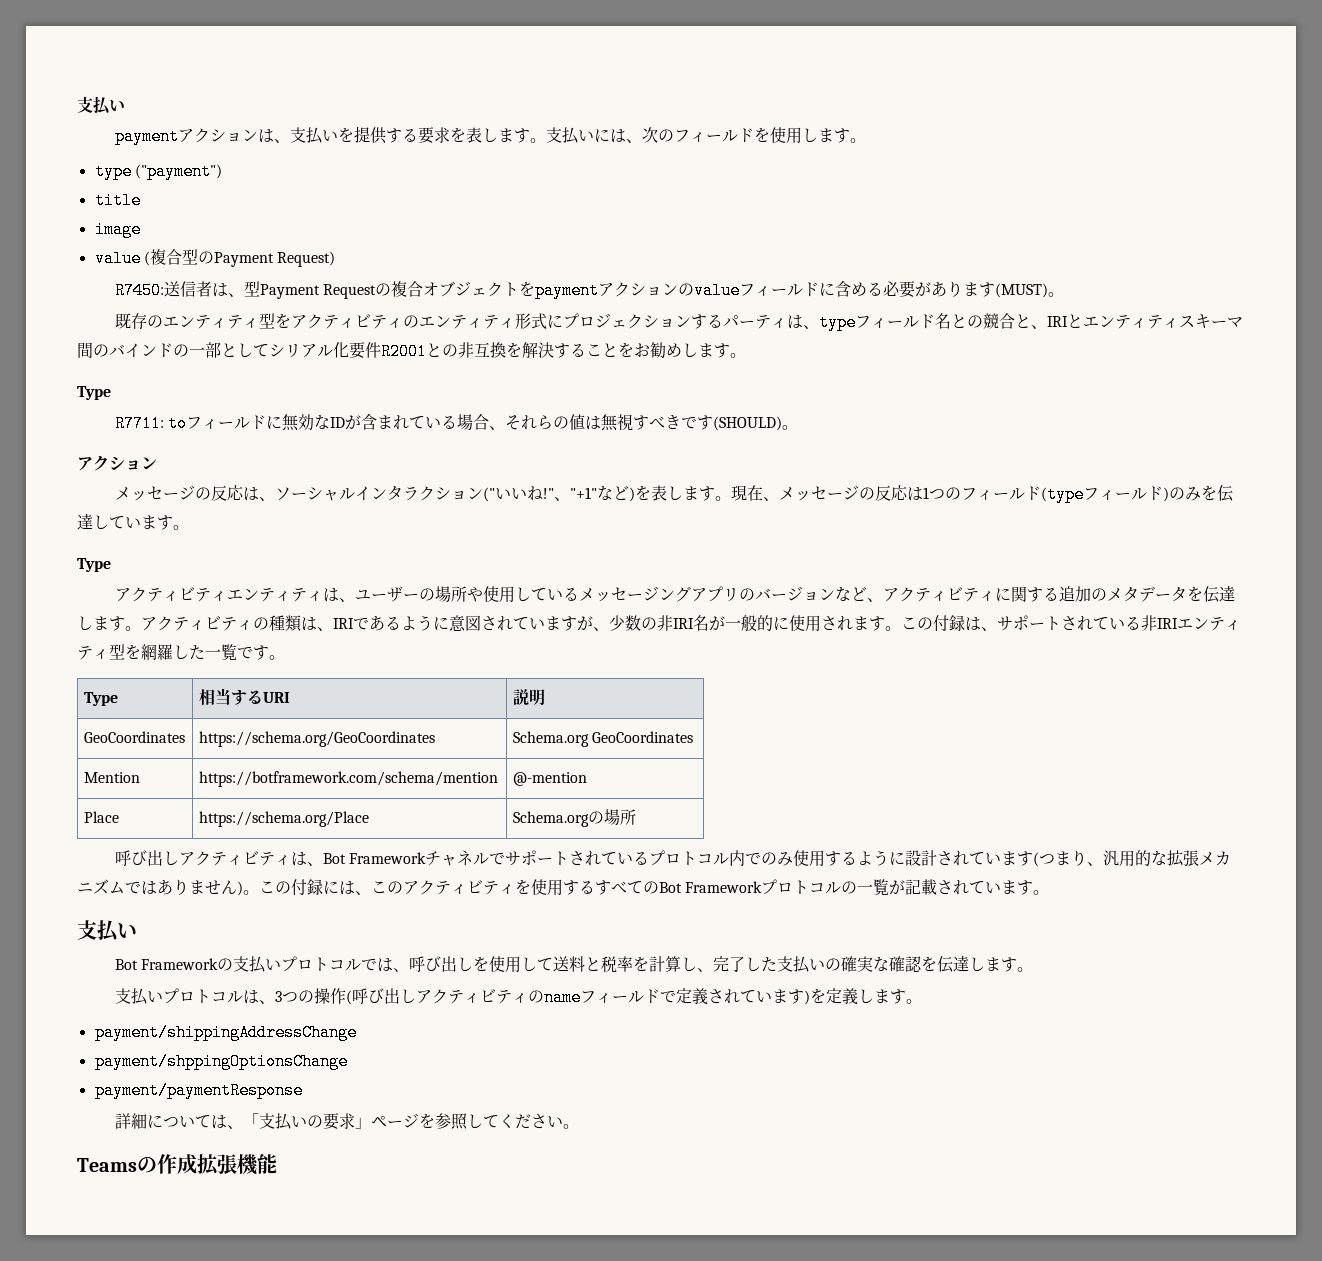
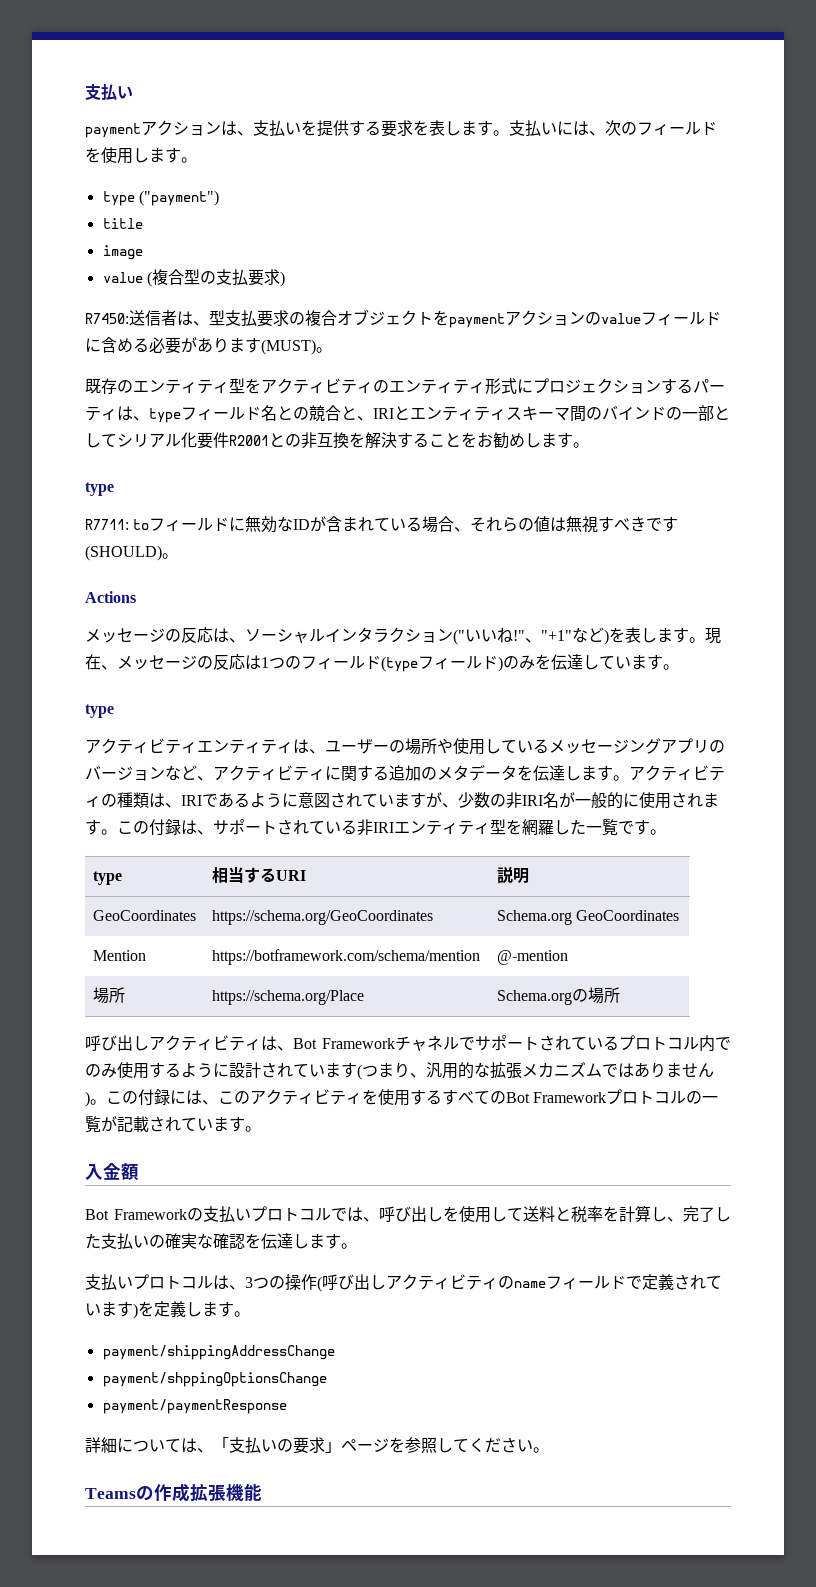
- value (複合型のPayment Request)
+ value (複合型の支払要求)
- R7450:送信者は、型Payment Requestの複合オブジェクトをpaymentアクションのvalueフィールドに含める必要があります(MUST)。
+ R7450:送信者は、型支払要求の複合オブジェクトをpaymentアクションのvalueフィールドに含める必要があります(MUST)。
  既存のエンティティ型をアクティビティのエンティティ形式にプロジェクションするパーティは、typeフィールド名との競合と、IRIとエンティティスキーマ間のバインドの一部としてシリアル化要件R2001との非互換を解決することをお勧めします。
- Type
+ type
  R7711: toフィールドに無効なIDが含まれている場合、それらの値は無視すべきです(SHOULD)。
- アクション
+ Actions
  現在、メッセージの反応は1つのフィールド(typeフィールド)のみを伝達しています。
- Type
+ type
- Type | 相当するURI | 説明
+ type | 相当するURI | 説明
- Place | https://schema.org/Place | Schema.orgの場所
+ 場所 | https://schema.org/Place | Schema.orgの場所
  この付録には、このアクティビティを使用するすべてのBot Frameworkプロトコルの一覧が記載されています。
- 支払い
+ 入金額

